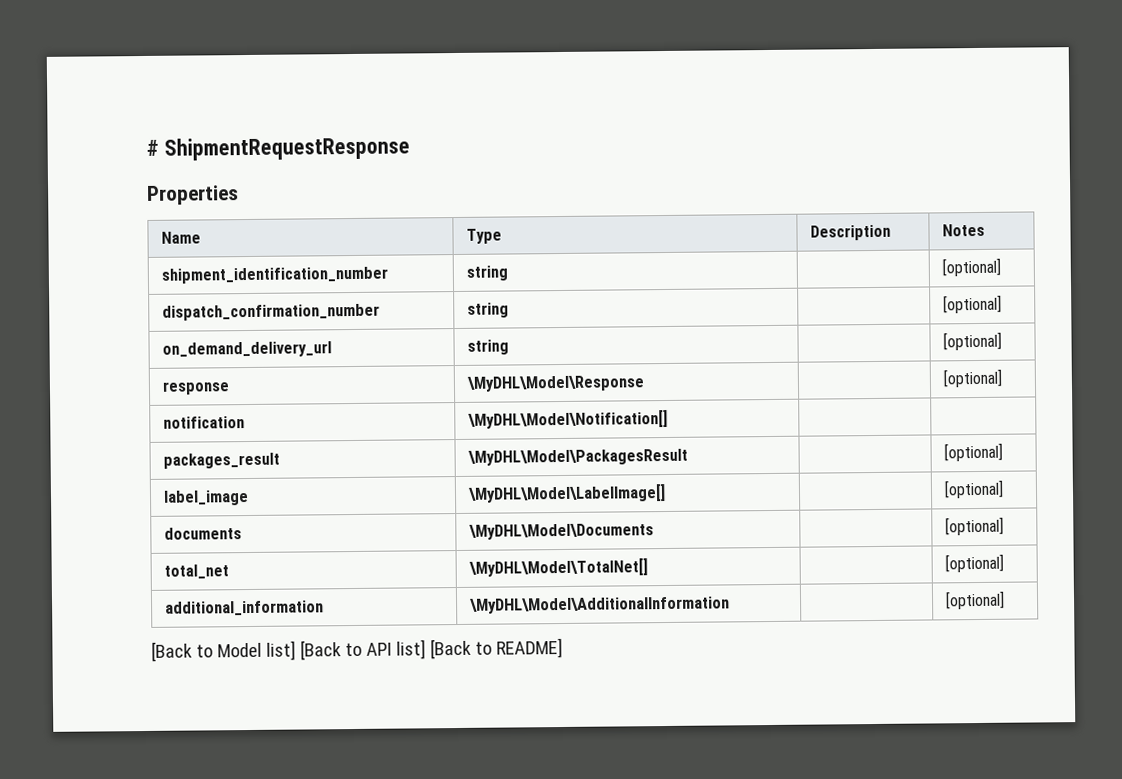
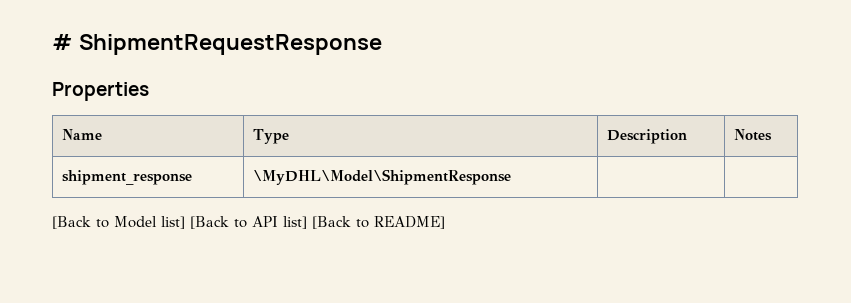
- shipment_identification_number | string | | [optional]
- dispatch_confirmation_number | string | | [optional]
- on_demand_delivery_url | string | | [optional]
- response | \MyDHL\Model\Response | | [optional]
- notification | \MyDHL\Model\Notification[] | |
- packages_result | \MyDHL\Model\PackagesResult | | [optional]
- label_image | \MyDHL\Model\LabelImage[] | | [optional]
- documents | \MyDHL\Model\Documents | | [optional]
- total_net | \MyDHL\Model\TotalNet[] | | [optional]
- additional_information | \MyDHL\Model\AdditionalInformation | | [optional]
+ shipment_response | \MyDHL\Model\ShipmentResponse | |

